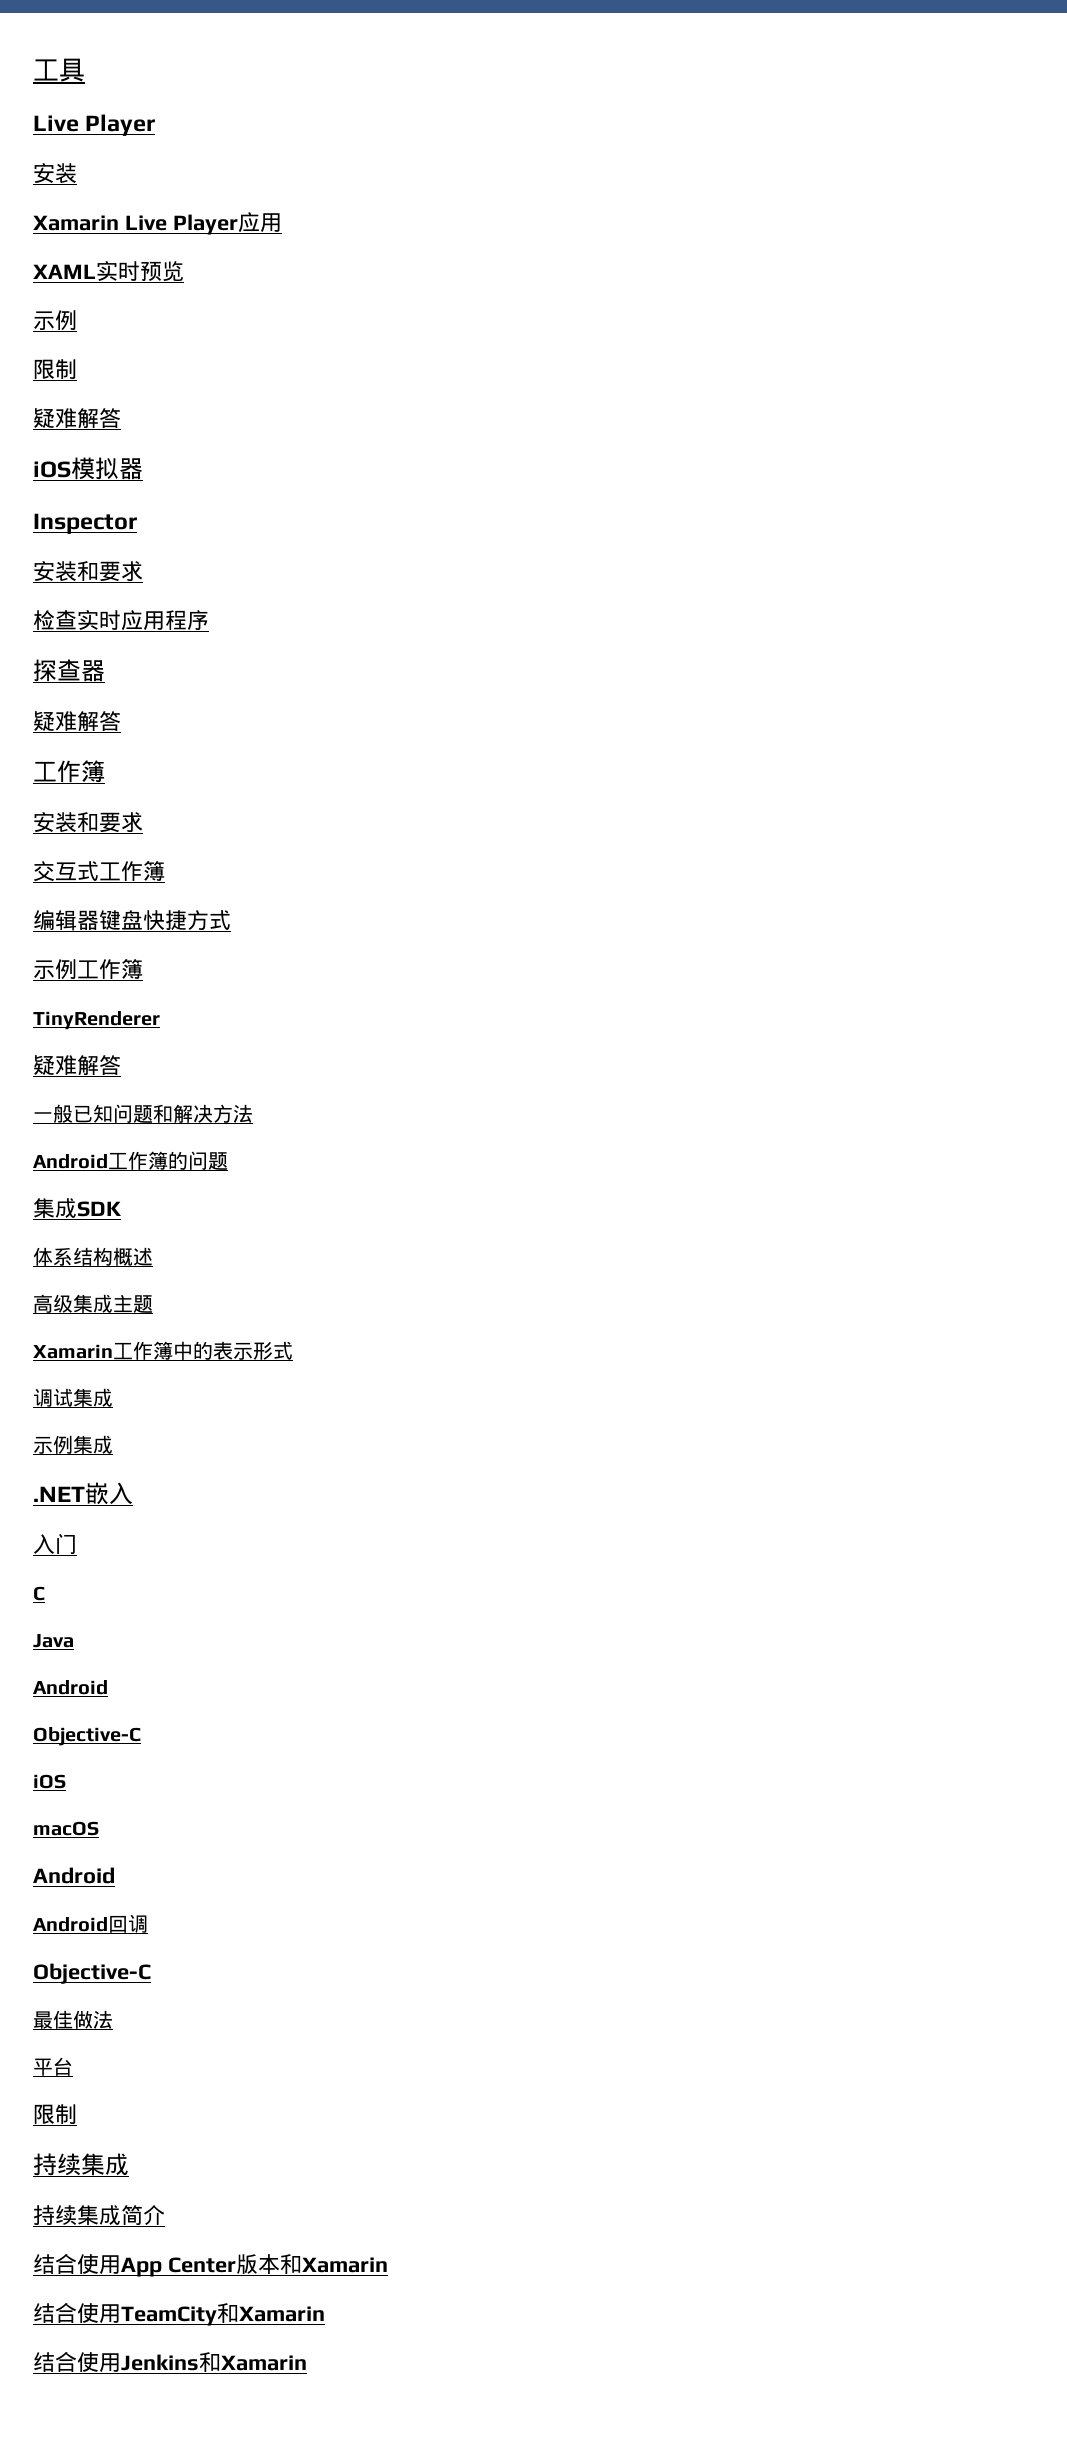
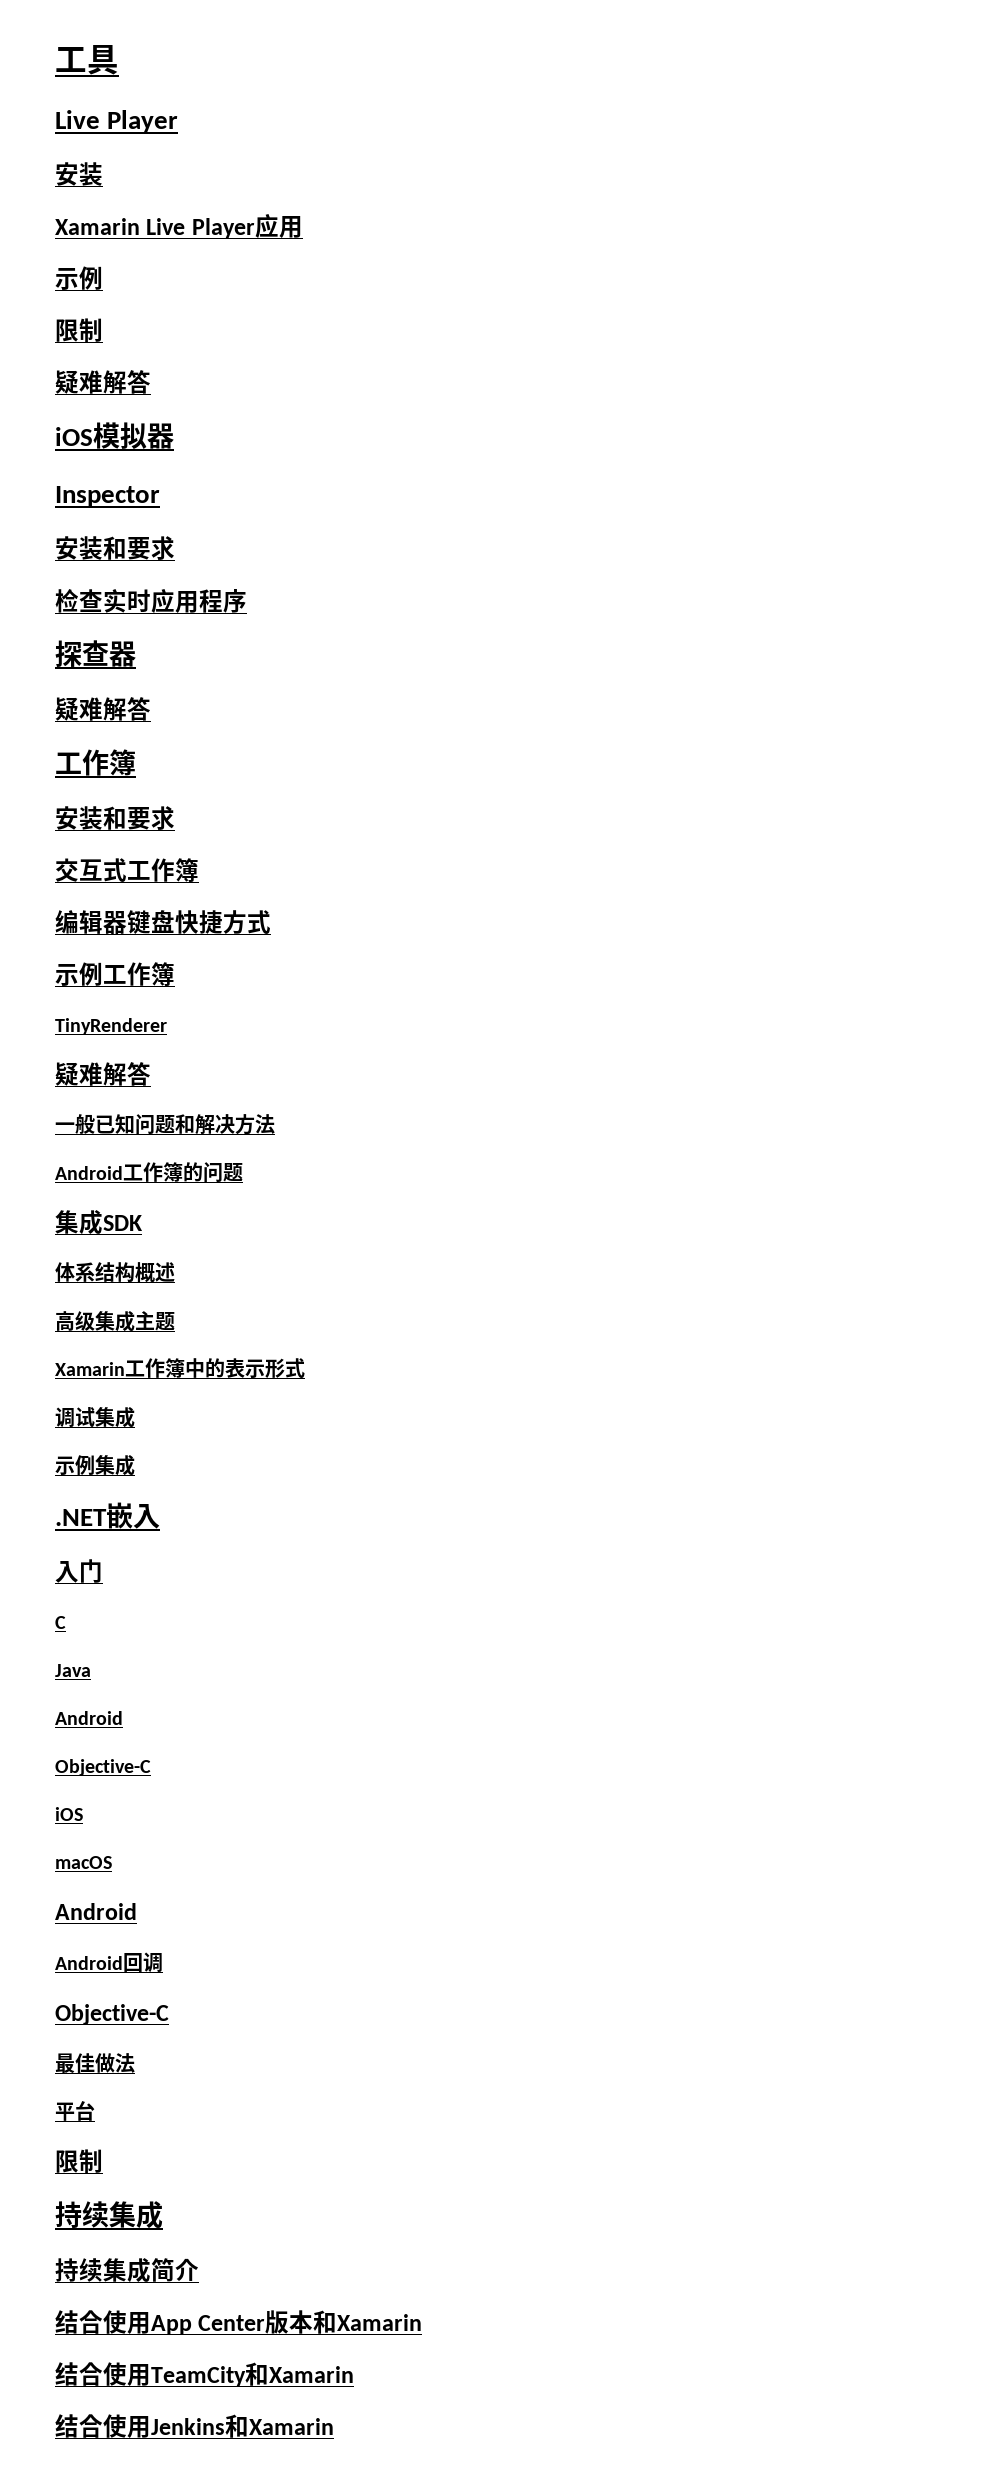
- XAML实时预览

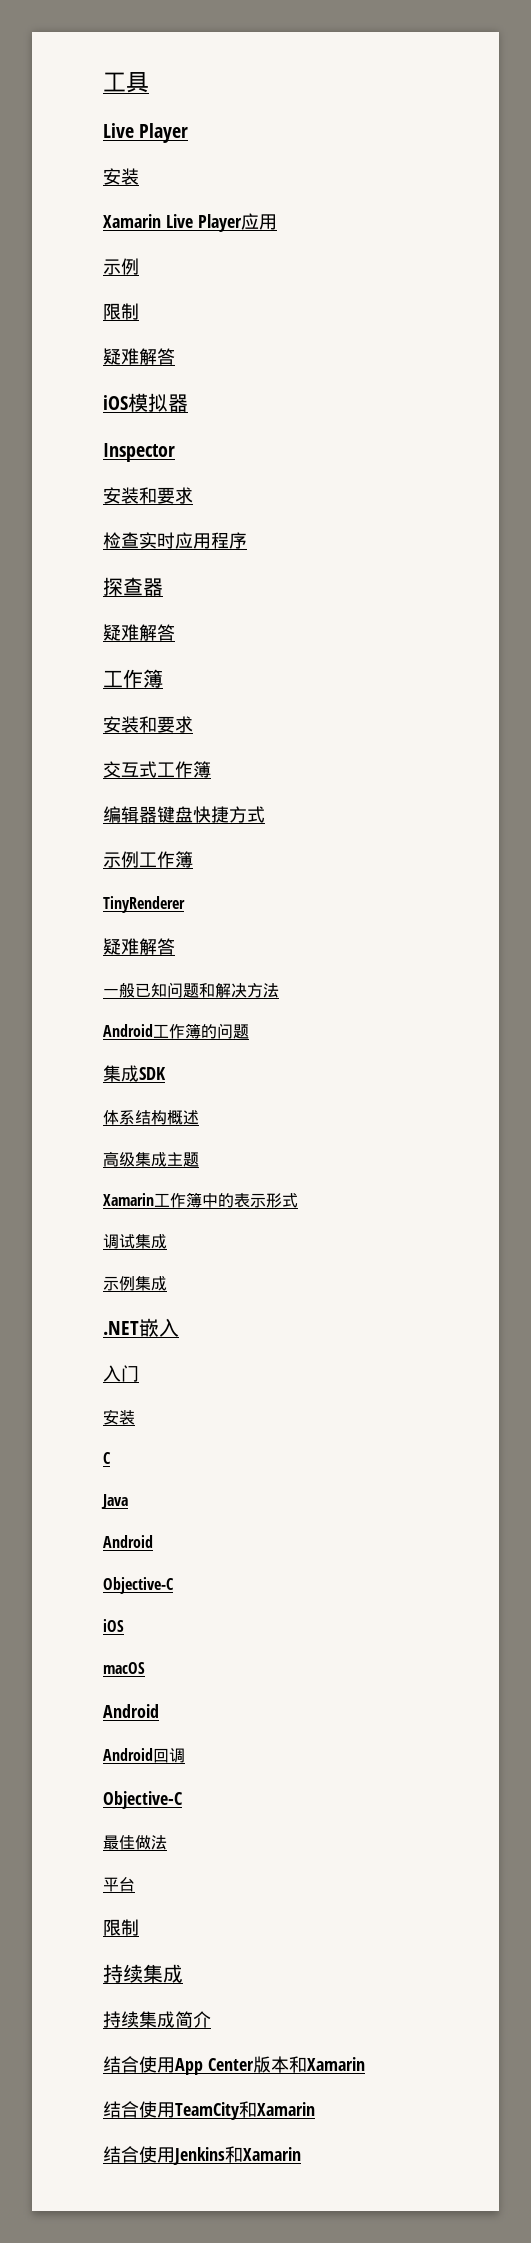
  入门
+ 安装

